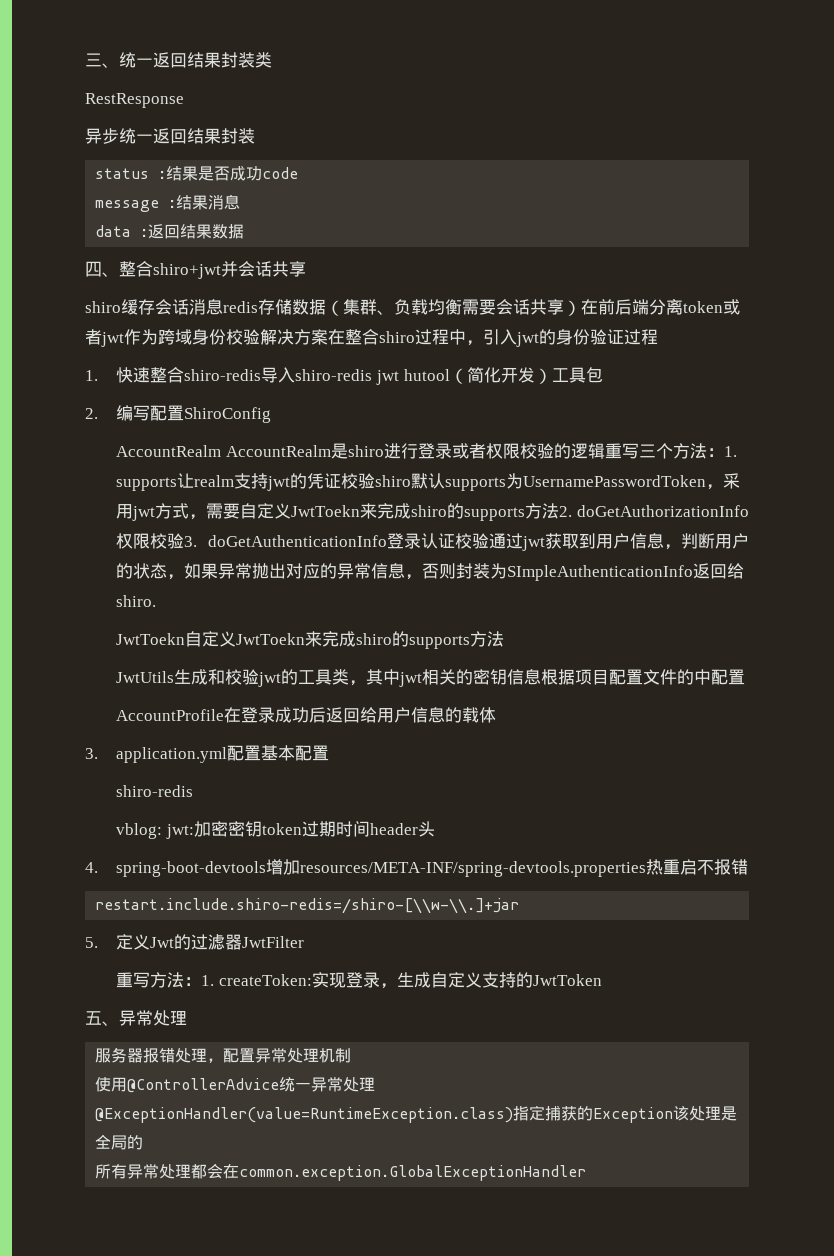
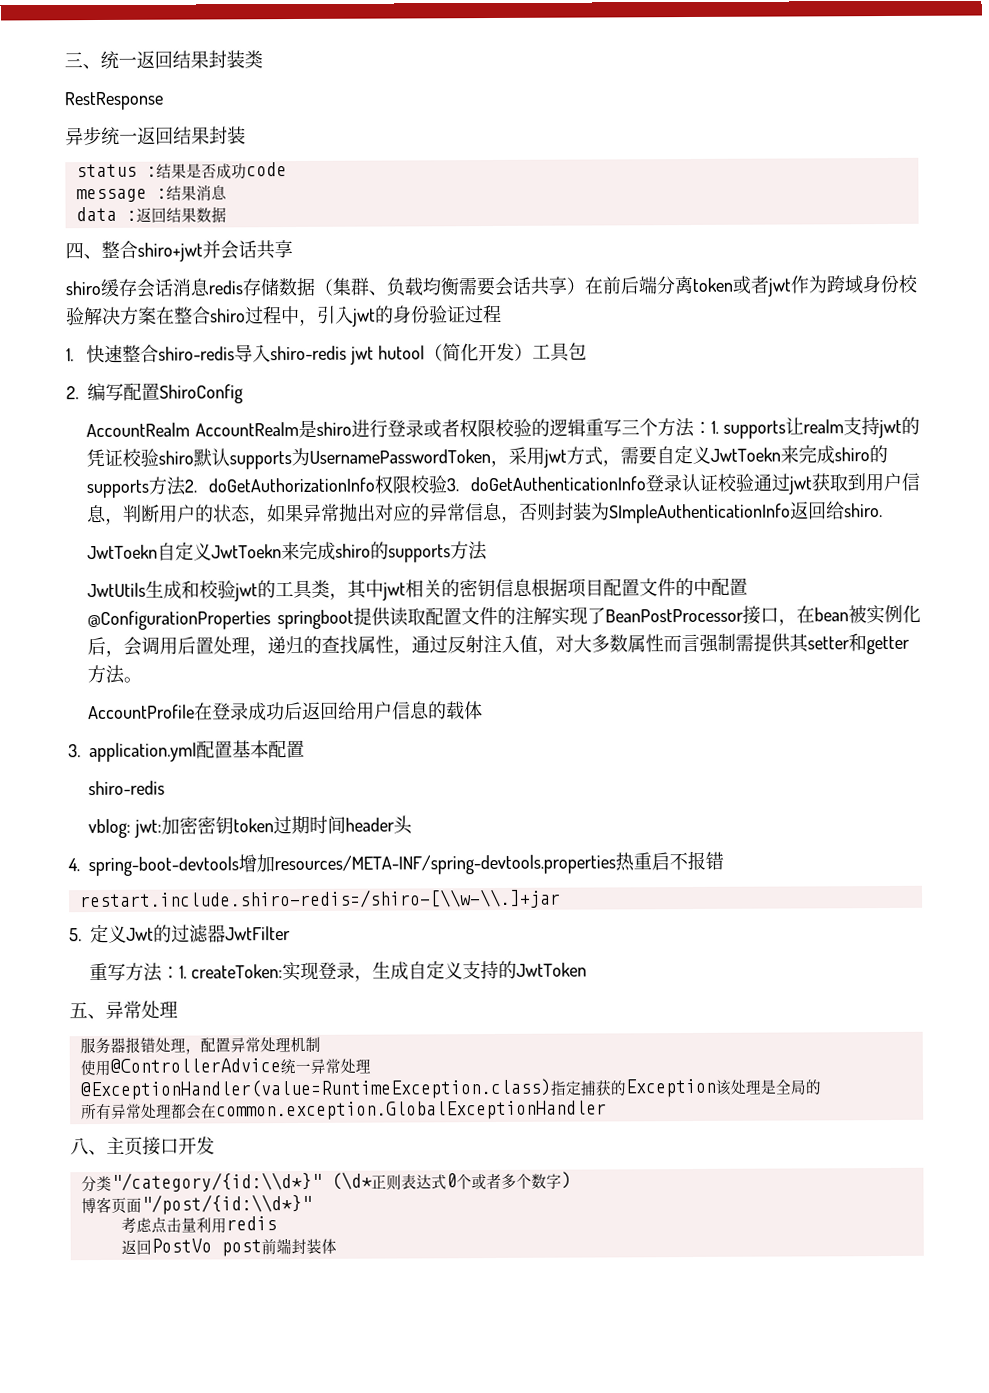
- JwtUtils生成和校验jwt的工具类，其中jwt相关的密钥信息根据项目配置文件的中配置
+ JwtUtils生成和校验jwt的工具类，其中jwt相关的密钥信息根据项目配置文件的中配置@ConfigurationProperties springboot提供读取配置文件的注解实现了BeanPostProcessor接口，在bean被实例化后，会调用后置处理，递归的查找属性，通过反射注入值，对大多数属性而言强制需提供其setter和getter方法。
+ 八、主页接口开发
+ 分类"/category/{id:\\d*}" (\d*正则表达式0个或者多个数字)
+ 博客页面"/post/{id:\\d*}"
+ 考虑点击量利用redis
+ 返回PostVo post前端封装体

